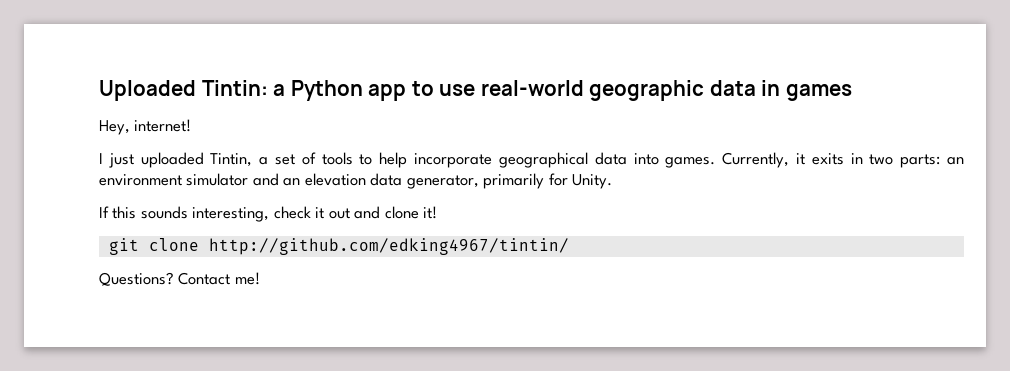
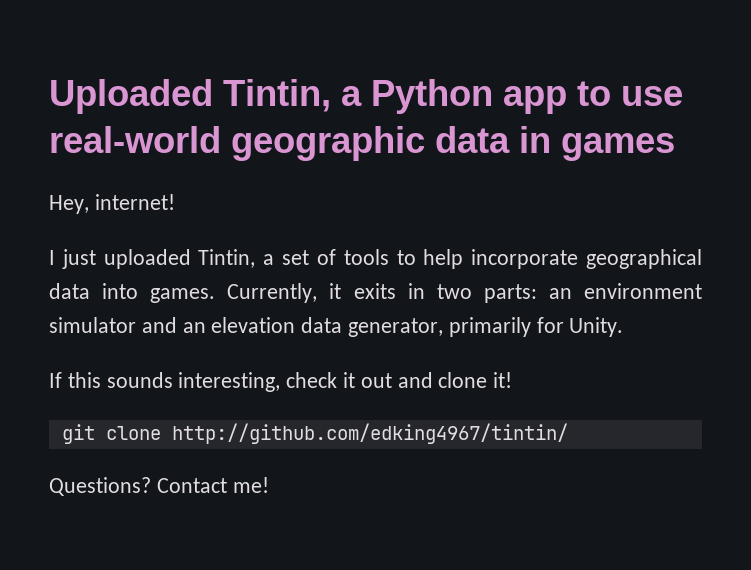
- Uploaded Tintin: a Python app to use real-world geographic data in games
+ Uploaded Tintin, a Python app to use real-world geographic data in games

